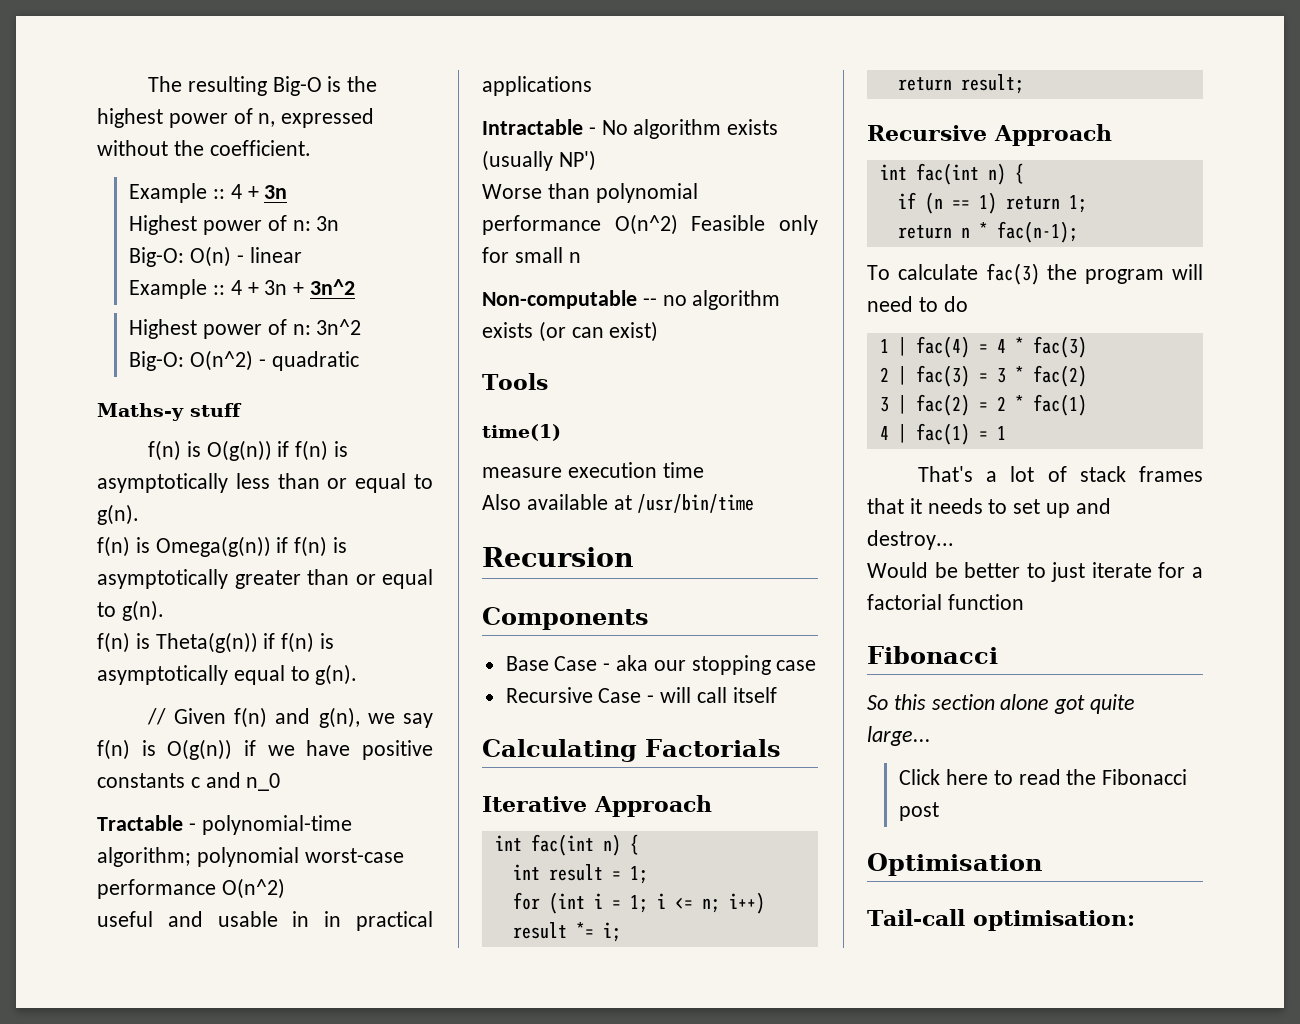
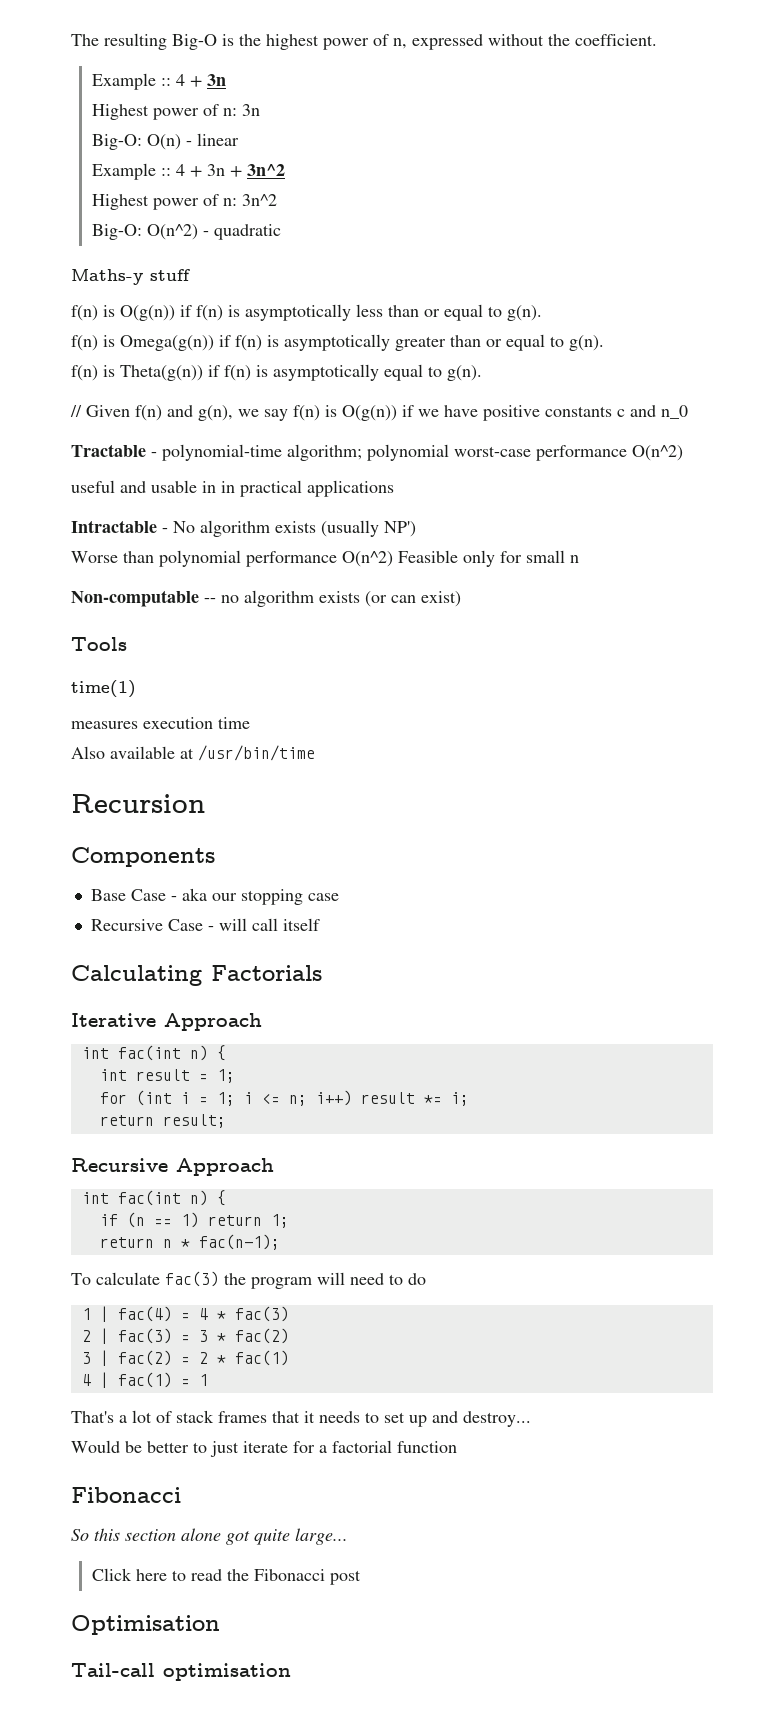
- measure execution time
+ measures execution time
- Tail-call optimisation:
+ Tail-call optimisation

